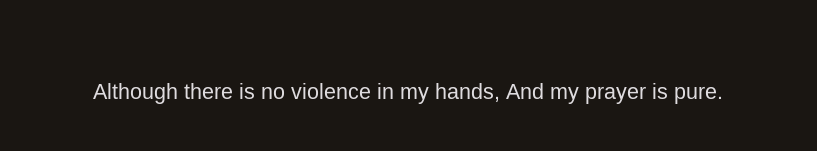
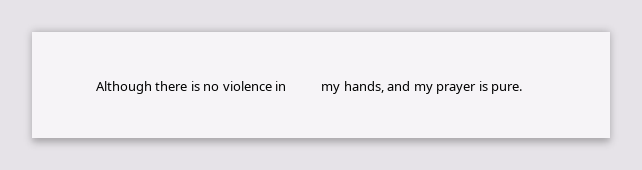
- Although there is no violence in my hands, And my prayer is pure.
+ Although there is no violence in my hands, and my prayer is pure.

